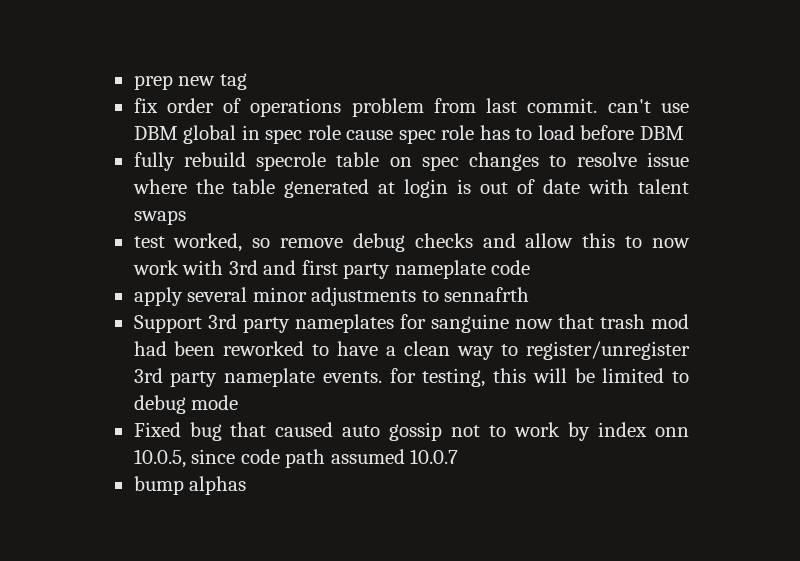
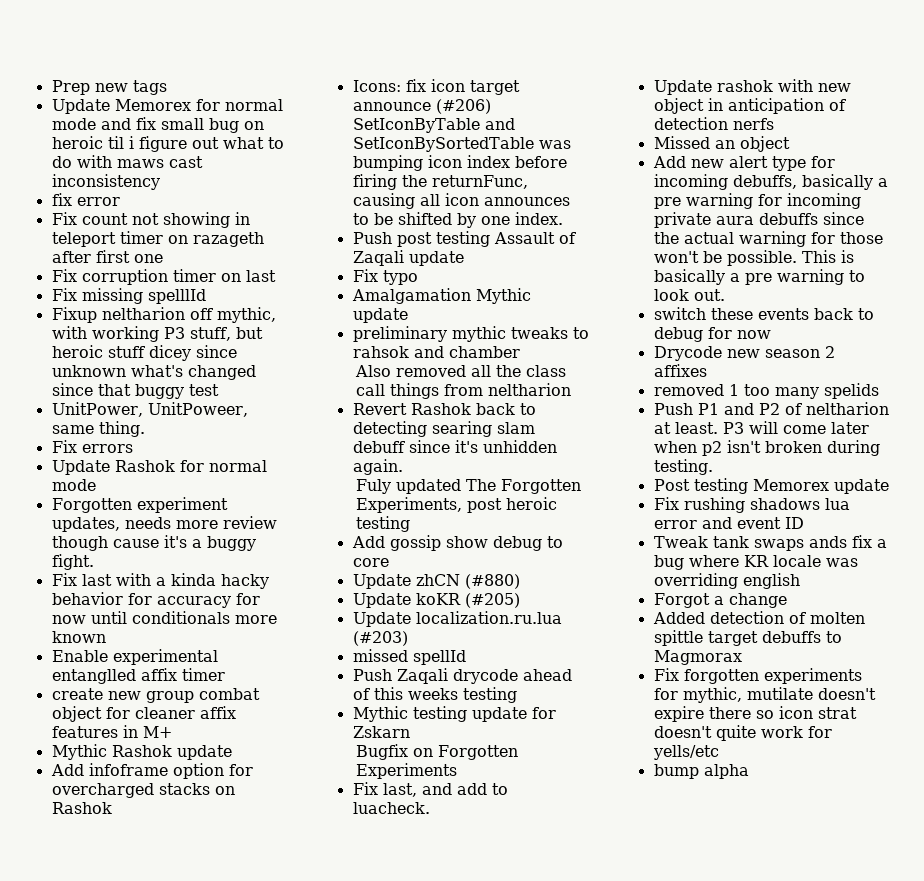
- prep new tag
- fix order of operations problem from last commit. can't use DBM global in spec role cause spec role has to load before DBM
- fully rebuild specrole table on spec changes to resolve issue where the table generated at login is out of date with talent swaps
- test worked, so remove debug checks and allow this to now work with 3rd and first party nameplate code
- apply several minor adjustments to sennafrth
- Support 3rd party nameplates for sanguine now that trash mod had been reworked to have a clean way to register/unregister 3rd party nameplate events. for testing, this will be limited to debug mode
- Fixed bug that caused auto gossip not to work by index onn 10.0.5, since code path assumed 10.0.7
+ Prep new tags
+ Update Memorex for normal mode and fix small bug on heroic til i figure out what to do with maws cast inconsistency
+ fix error
+ Fix count not showing in teleport timer on razageth after first one
+ Fix corruption timer on last
+ Fix missing spelllId
+ Fixup neltharion off mythic, with working P3 stuff, but heroic stuff dicey since unknown what's changed since that buggy test
+ UnitPower, UnitPoweer, same thing.
+ Fix errors
+ Update Rashok for normal mode
+ Forgotten experiment updates, needs more review though cause it's a buggy fight.
+ Fix last with a kinda hacky behavior for accuracy for now until conditionals more known
+ Enable experimental entanglled affix timer
+ create new group combat object for cleaner affix features in M+
+ Mythic Rashok update
+ Add infoframe option for overcharged stacks on Rashok
+ Icons: fix icon target announce (#206) SetIconByTable and SetIconBySortedTable was bumping icon index before firing the returnFunc, causing all icon announces to be shifted by one index.
+ Push post testing Assault of Zaqali update
+ Fix typo
+ Amalgamation Mythic update
+ preliminary mythic tweaks to rahsok and chamber
+ Also removed all the class call things from neltharion
+ Revert Rashok back to detecting searing slam debuff since it's unhidden again.
+ Fuly updated The Forgotten Experiments, post heroic testing
+ Add gossip show debug to core
+ Update zhCN (#880)
+ Update koKR (#205)
+ Update localization.ru.lua (#203)
+ missed spellId
+ Push Zaqali drycode ahead of this weeks testing
+ Mythic testing update for Zskarn
+ Bugfix on Forgotten Experiments
+ Fix last, and add to luacheck.
+ Update rashok with new object in anticipation of detection nerfs
+ Missed an object
+ Add new alert type for incoming debuffs, basically a pre warning for incoming private aura debuffs since the actual warning for those won't be possible. This is basically a pre warning to look out.
+ switch these events back to debug for now
+ Drycode new season 2 affixes
+ removed 1 too many spelids
+ Push P1 and P2 of neltharion at least. P3 will come later when p2 isn't broken during testing.
+ Post testing Memorex update
+ Fix rushing shadows lua error and event ID
+ Tweak tank swaps ands fix a bug where KR locale was overriding english
+ Forgot a change
+ Added detection of molten spittle target debuffs to Magmorax
+ Fix forgotten experiments for mythic, mutilate doesn't expire there so icon strat doesn't quite work for yells/etc
- bump alphas
+ bump alpha

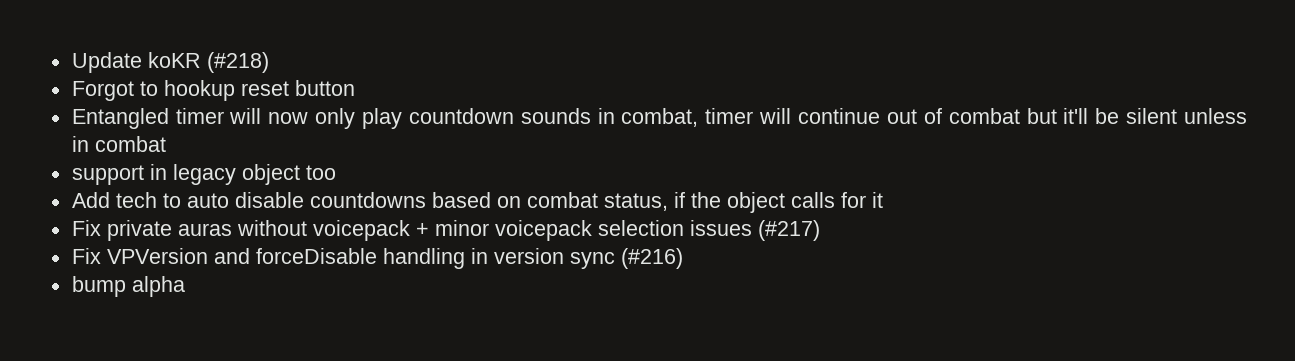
- Prep new tags
- Update Memorex for normal mode and fix small bug on heroic til i figure out what to do with maws cast inconsistency
- fix error
- Fix count not showing in teleport timer on razageth after first one
- Fix corruption timer on last
- Fix missing spelllId
- Fixup neltharion off mythic, with working P3 stuff, but heroic stuff dicey since unknown what's changed since that buggy test
- UnitPower, UnitPoweer, same thing.
- Fix errors
- Update Rashok for normal mode
- Forgotten experiment updates, needs more review though cause it's a buggy fight.
- Fix last with a kinda hacky behavior for accuracy for now until conditionals more known
- Enable experimental entanglled affix timer
- create new group combat object for cleaner affix features in M+
- Mythic Rashok update
- Add infoframe option for overcharged stacks on Rashok
- Icons: fix icon target announce (#206) SetIconByTable and SetIconBySortedTable was bumping icon index before firing the returnFunc, causing all icon announces to be shifted by one index.
- Push post testing Assault of Zaqali update
- Fix typo
- Amalgamation Mythic update
- preliminary mythic tweaks to rahsok and chamber
- Also removed all the class call things from neltharion
- Revert Rashok back to detecting searing slam debuff since it's unhidden again.
- Fuly updated The Forgotten Experiments, post heroic testing
- Add gossip show debug to core
- Update zhCN (#880)
- Update koKR (#205)
- Update localization.ru.lua (#203)
- missed spellId
- Push Zaqali drycode ahead of this weeks testing
- Mythic testing update for Zskarn
- Bugfix on Forgotten Experiments
- Fix last, and add to luacheck.
- Update rashok with new object in anticipation of detection nerfs
- Missed an object
- Add new alert type for incoming debuffs, basically a pre warning for incoming private aura debuffs since the actual warning for those won't be possible. This is basically a pre warning to look out.
- switch these events back to debug for now
- Drycode new season 2 affixes
- removed 1 too many spelids
- Push P1 and P2 of neltharion at least. P3 will come later when p2 isn't broken during testing.
- Post testing Memorex update
- Fix rushing shadows lua error and event ID
- Tweak tank swaps ands fix a bug where KR locale was overriding english
- Forgot a change
- Added detection of molten spittle target debuffs to Magmorax
- Fix forgotten experiments for mythic, mutilate doesn't expire there so icon strat doesn't quite work for yells/etc
+ Update koKR (#218)
+ Forgot to hookup reset button
+ Entangled timer will now only play countdown sounds in combat, timer will continue out of combat but it'll be silent unless in combat
+ support in legacy object too
+ Add tech to auto disable countdowns based on combat status, if the object calls for it
+ Fix private auras without voicepack + minor voicepack selection issues (#217)
+ Fix VPVersion and forceDisable handling in version sync (#216)

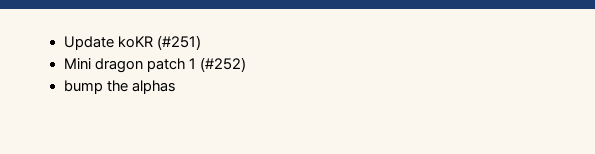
- Update koKR (#218)
- Forgot to hookup reset button
- Entangled timer will now only play countdown sounds in combat, timer will continue out of combat but it'll be silent unless in combat
- support in legacy object too
- Add tech to auto disable countdowns based on combat status, if the object calls for it
- Fix private auras without voicepack + minor voicepack selection issues (#217)
- Fix VPVersion and forceDisable handling in version sync (#216)
+ Update koKR (#251)
+ Mini dragon patch 1 (#252)
- bump alpha
+ bump the alphas

